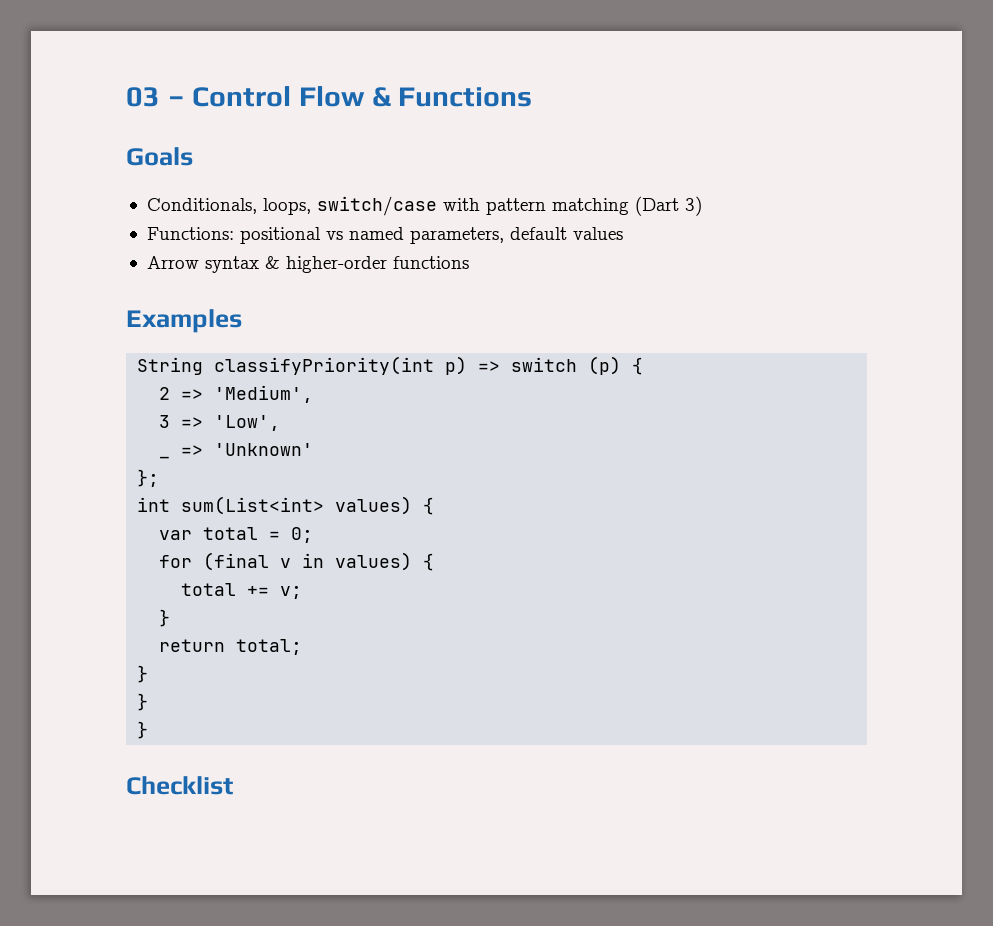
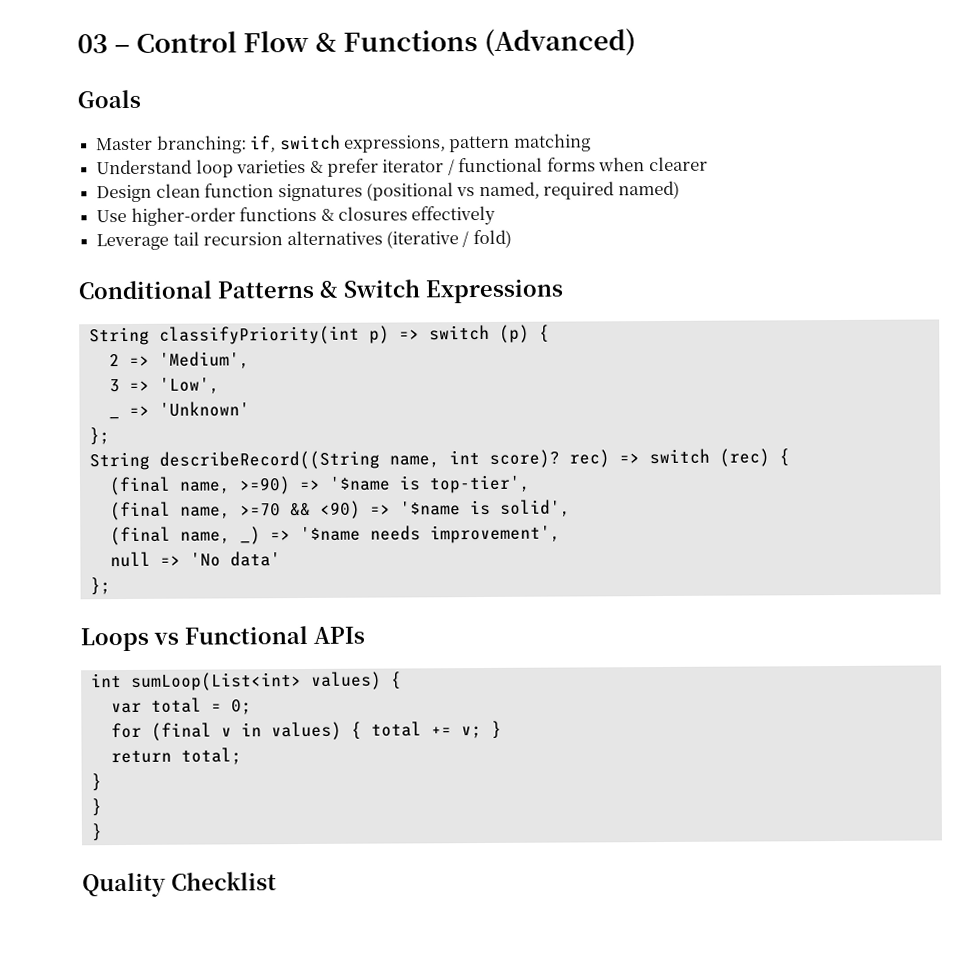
- 03 – Control Flow & Functions
+ 03 – Control Flow & Functions (Advanced)
- Conditionals, loops, switch/case with pattern matching (Dart 3)
- Functions: positional vs named parameters, default values
- Arrow syntax & higher-order functions
- Examples
+ Master branching: if, switch expressions, pattern matching
+ Understand loop varieties & prefer iterator / functional forms when clearer
+ Design clean function signatures (positional vs named, required named)
+ Use higher-order functions & closures effectively
+ Leverage tail recursion alternatives (iterative / fold)
+ Conditional Patterns & Switch Expressions
- int sum(List<int> values) {
+ String describeRecord((String name, int score)? rec) => switch (rec) {
+ (final name, >=90) => '$name is top-tier',
+ (final name, >=70 && <90) => '$name is solid',
+ (final name, _) => '$name needs improvement',
+ null => 'No data'
+ };
+ Loops vs Functional APIs
+ int sumLoop(List<int> values) {
- for (final v in values) {
- total += v;
- }
+ for (final v in values) { total += v; }
- Checklist
+ Quality Checklist

